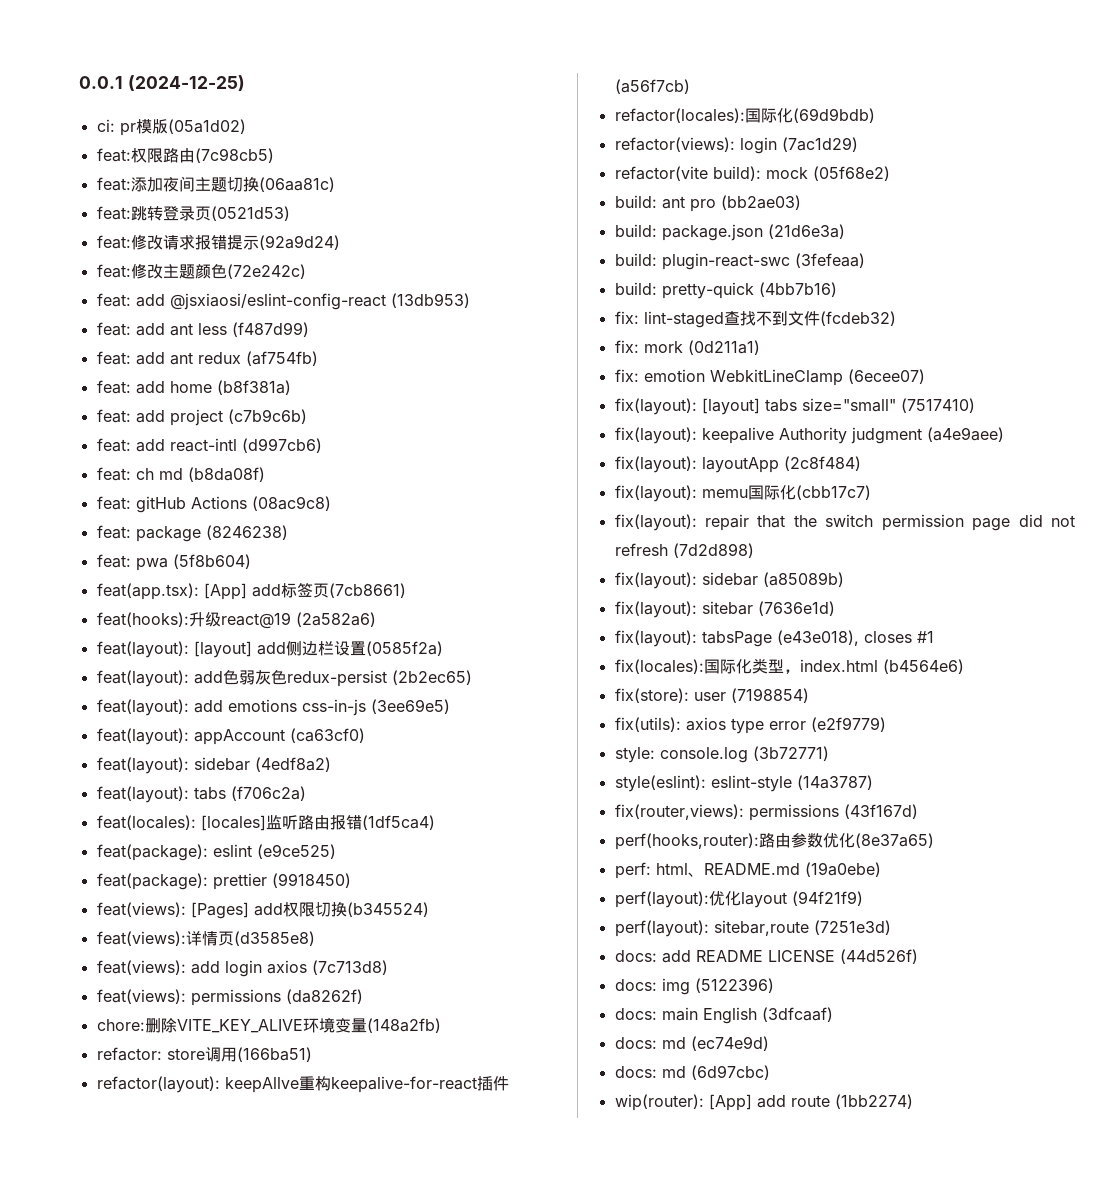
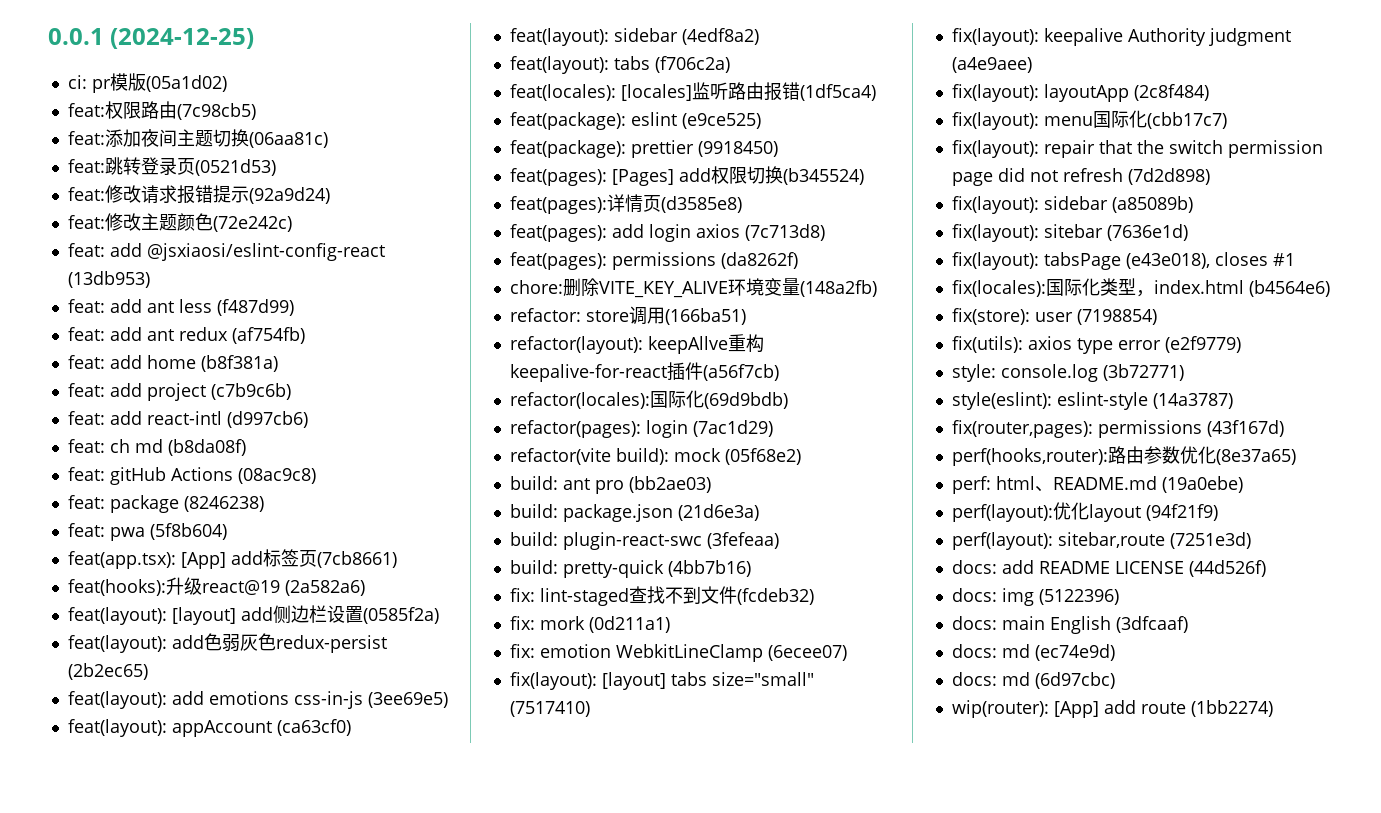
- feat(views): [Pages] add权限切换(b345524)
+ feat(pages): [Pages] add权限切换(b345524)
- feat(views):详情页(d3585e8)
+ feat(pages):详情页(d3585e8)
- feat(views): add login axios (7c713d8)
+ feat(pages): add login axios (7c713d8)
- feat(views): permissions (da8262f)
+ feat(pages): permissions (da8262f)
- refactor(views): login (7ac1d29)
+ refactor(pages): login (7ac1d29)
- fix(layout): memu国际化(cbb17c7)
+ fix(layout): menu国际化(cbb17c7)
- fix(router,views): permissions (43f167d)
+ fix(router,pages): permissions (43f167d)

